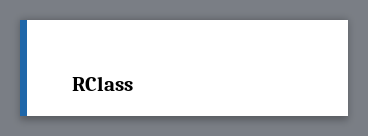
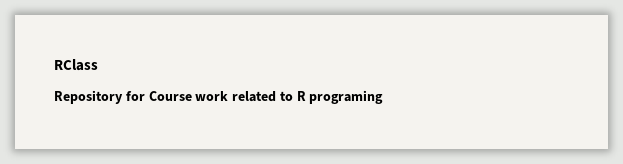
+ Repository for Course work related to R programing

